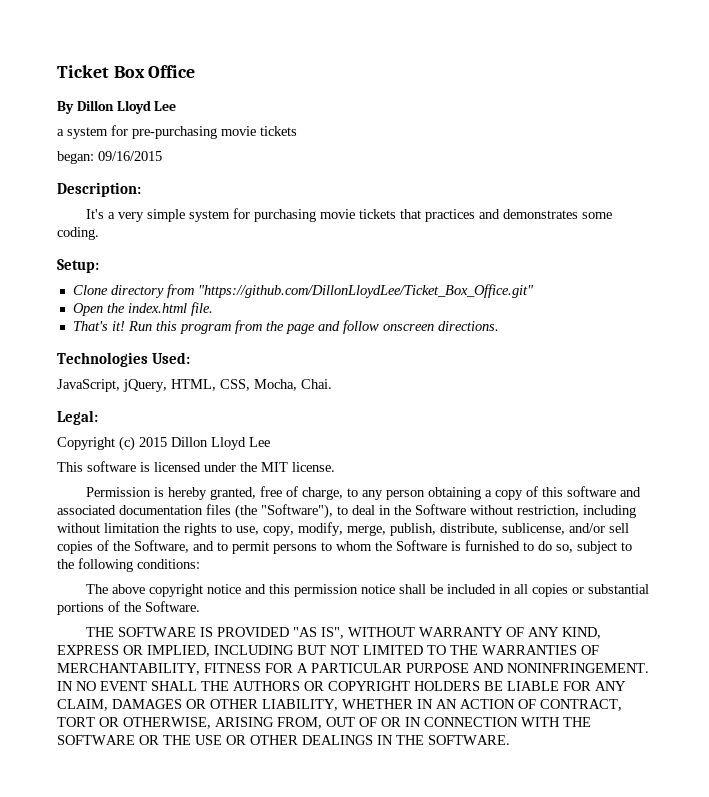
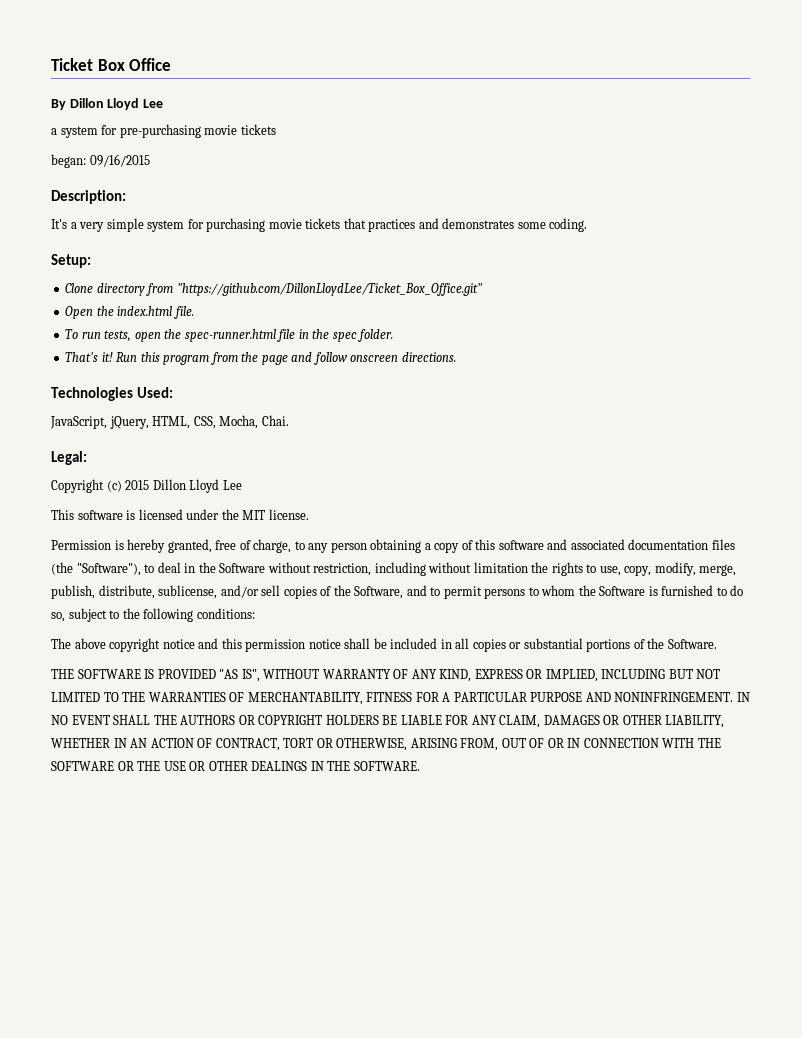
+ To run tests, open the spec-runner.html file in the spec folder.

